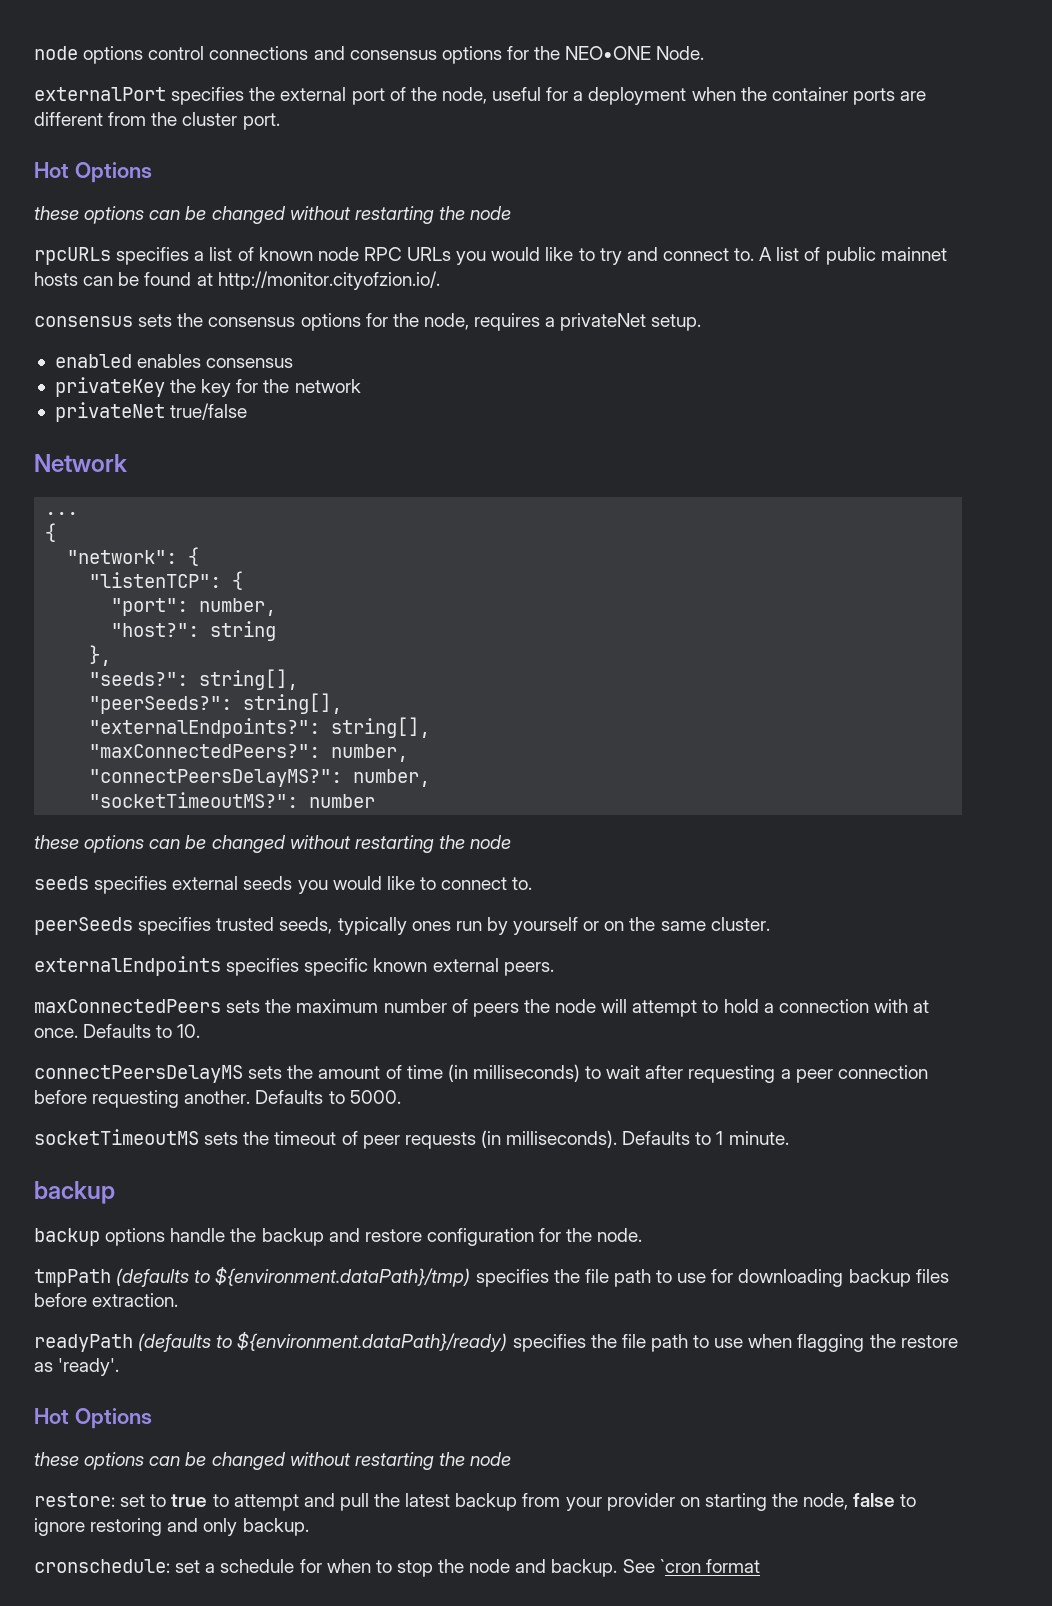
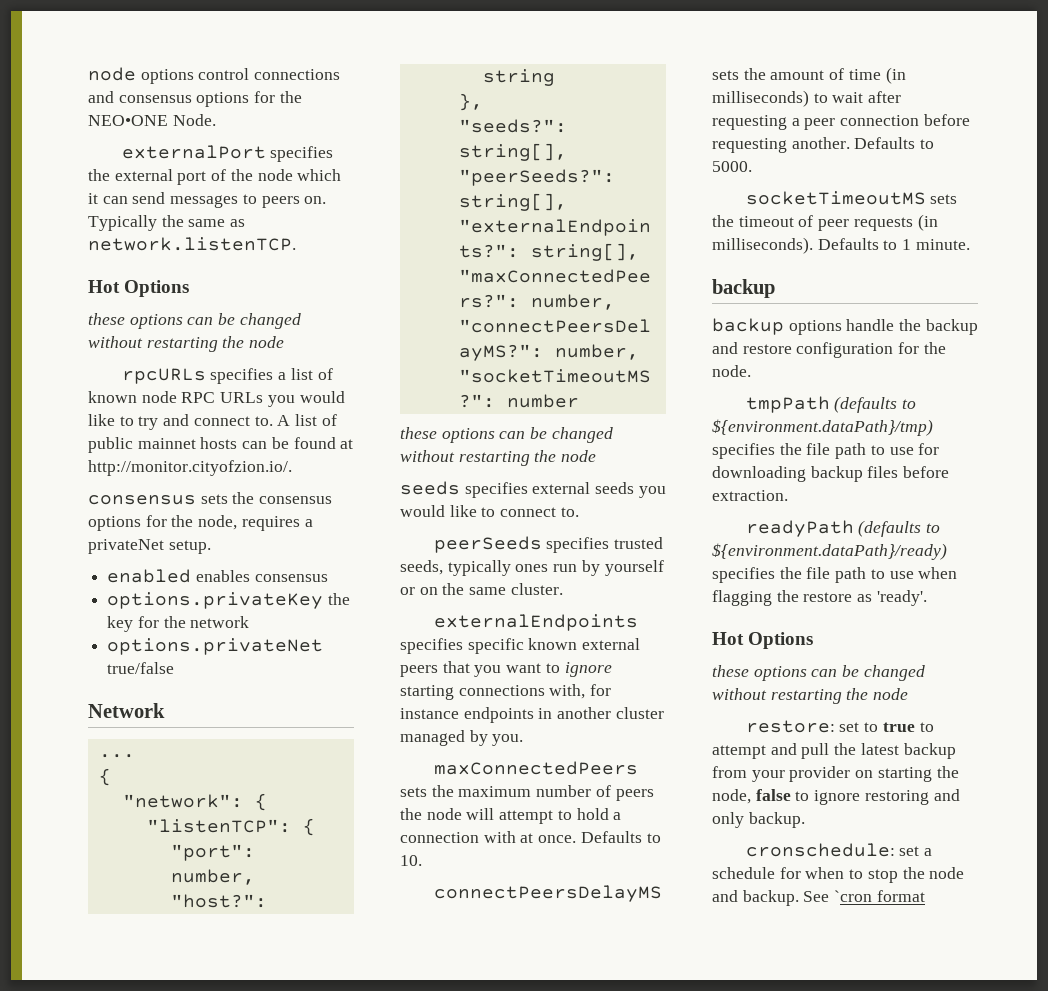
- externalPort specifies the external port of the node, useful for a deployment when the container ports are different from the cluster port.
+ externalPort specifies the external port of the node which it can send messages to peers on. Typically the same as network.listenTCP.
- privateKey the key for the network
+ options.privateKey the key for the network
- privateNet true/false
+ options.privateNet true/false
- externalEndpoints specifies specific known external peers.
+ externalEndpoints specifies specific known external peers that you want to ignore starting connections with, for instance endpoints in another cluster managed by you.

